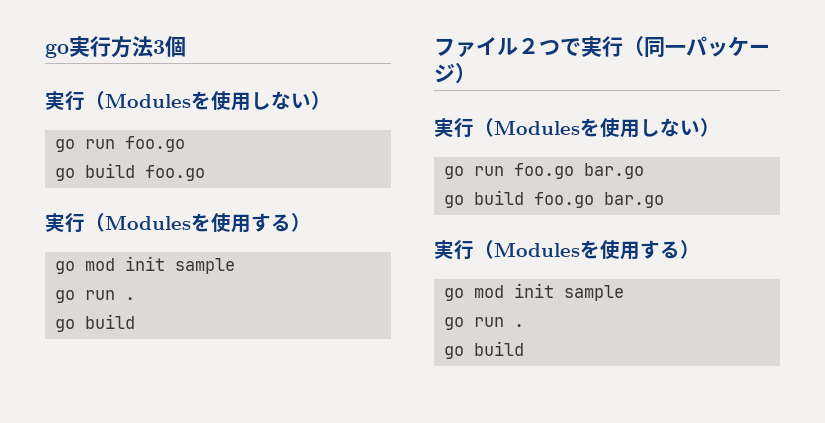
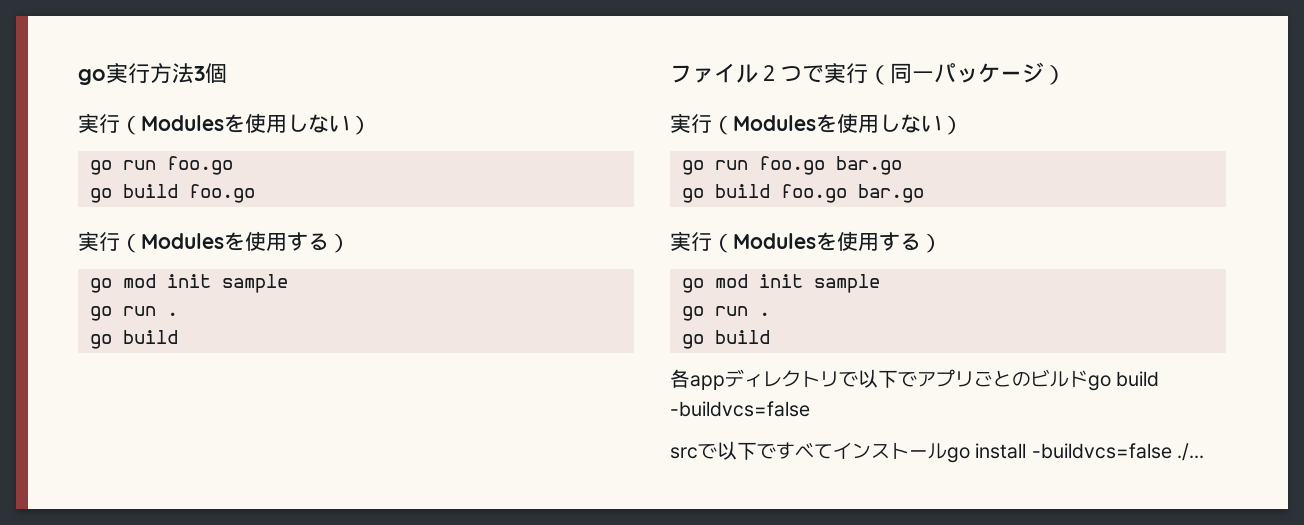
+ 各appディレクトリで以下でアプリごとのビルドgo build -buildvcs=false
+ srcで以下ですべてインストールgo install -buildvcs=false ./...

